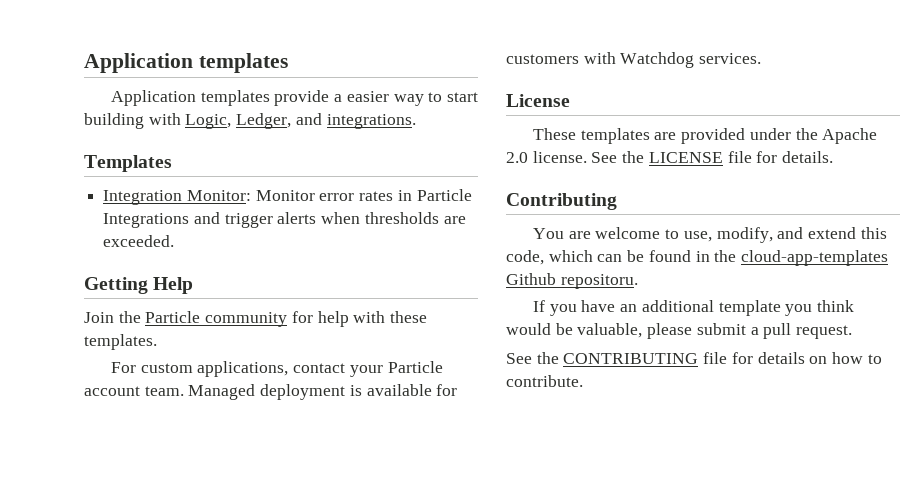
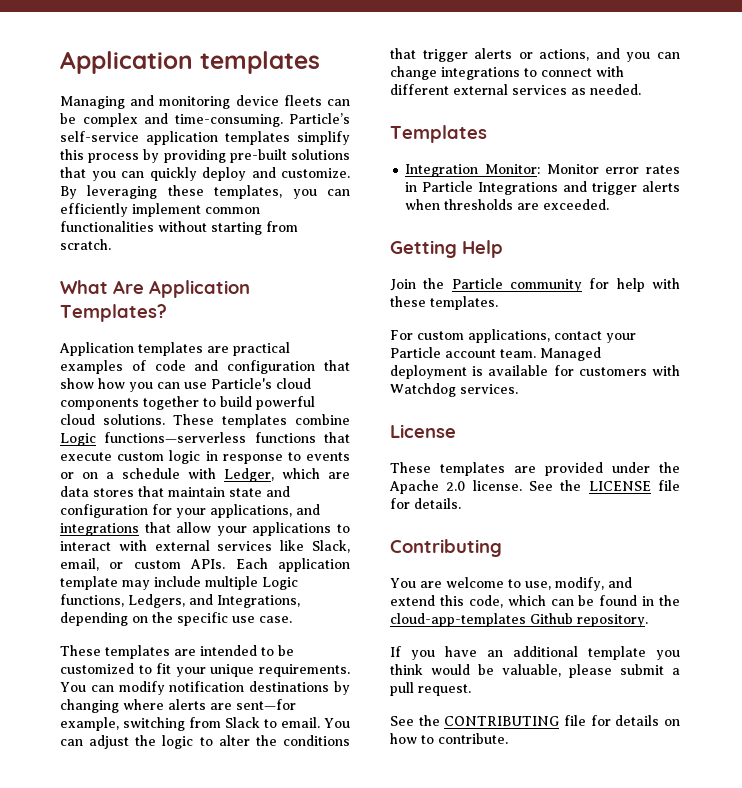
- Application templates provide a easier way to start building with Logic, Ledger, and integrations.
+ Managing and monitoring device fleets can be complex and time-consuming. Particle’s self-service application templates simplify this process by providing pre-built solutions that you can quickly deploy and customize. By leveraging these templates, you can efficiently implement common functionalities without starting from scratch.
+ What Are Application Templates?
+ Application templates are practical examples of code and configuration that show how you can use Particle's cloud components together to build powerful cloud solutions. These templates combine Logic functions—serverless functions that execute custom logic in response to events or on a schedule with Ledger, which are data stores that maintain state and configuration for your applications, and integrations that allow your applications to interact with external services like Slack, email, or custom APIs. Each application template may include multiple Logic functions, Ledgers, and Integrations, depending on the specific use case.
+ These templates are intended to be customized to fit your unique requirements. You can modify notification destinations by changing where alerts are sent—for example, switching from Slack to email. You can adjust the logic to alter the conditions that trigger alerts or actions, and you can change integrations to connect with different external services as needed.
- You are welcome to use, modify, and extend this code, which can be found in the cloud-app-templates Github repositoru.
+ You are welcome to use, modify, and extend this code, which can be found in the cloud-app-templates Github repository.

